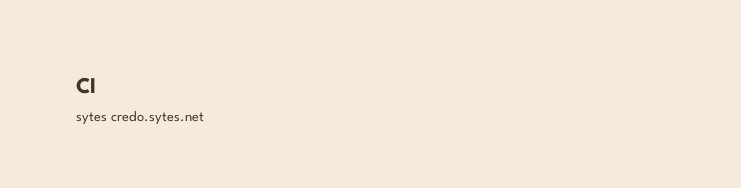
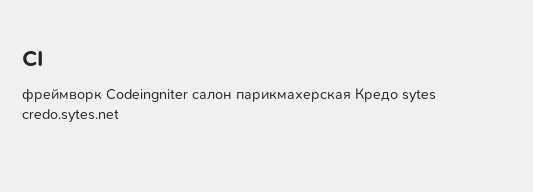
- sytes credo.sytes.net
+ фреймворк Codeingniter салон парикмахерская Кредо sytes credo.sytes.net

